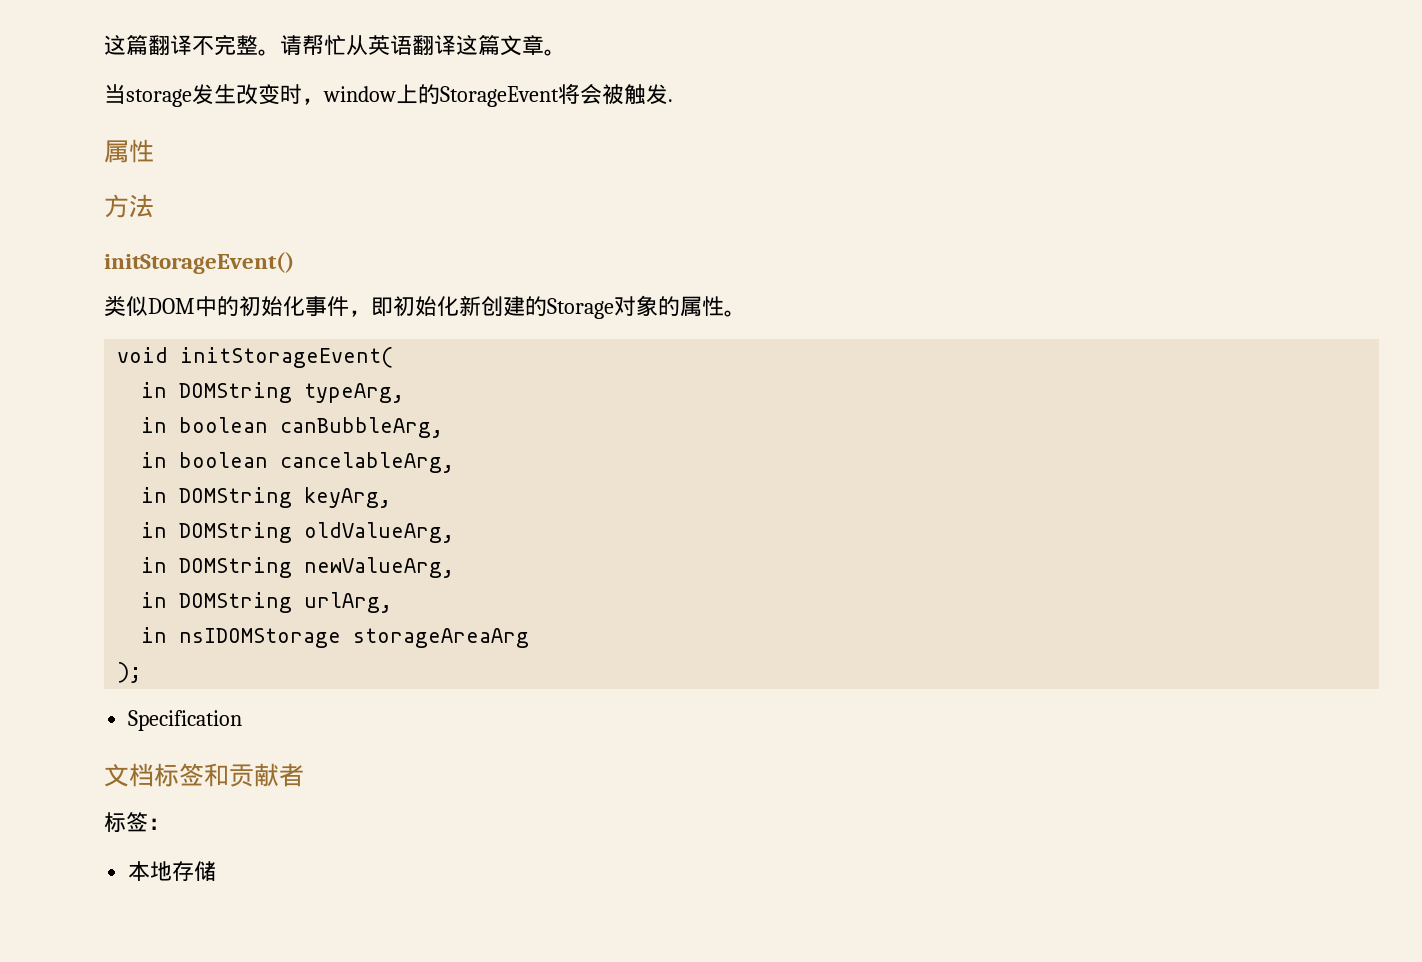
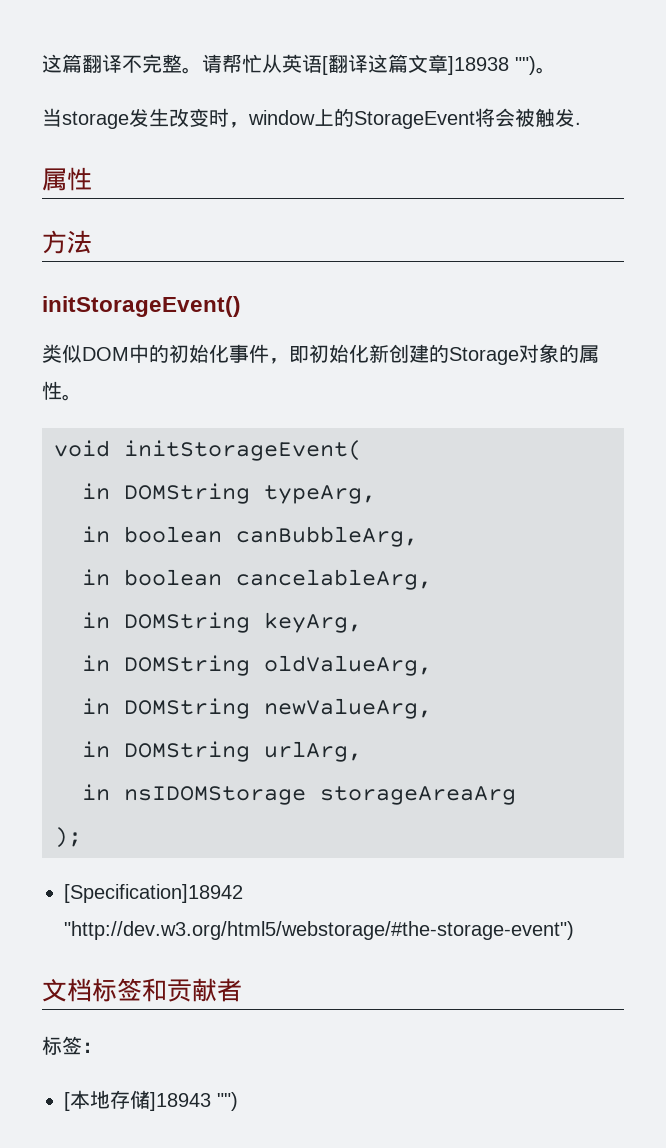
- 请帮忙从英语翻译这篇文章。
+ 请帮忙从英语[翻译这篇文章]18938 "")。
- Specification
+ [Specification]18942 "http://dev.w3.org/html5/webstorage/#the-storage-event")
- 本地存储
+ [本地存储]18943 "")

